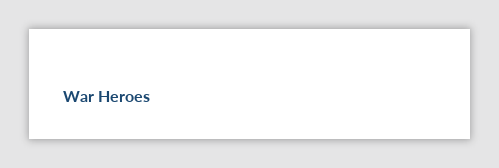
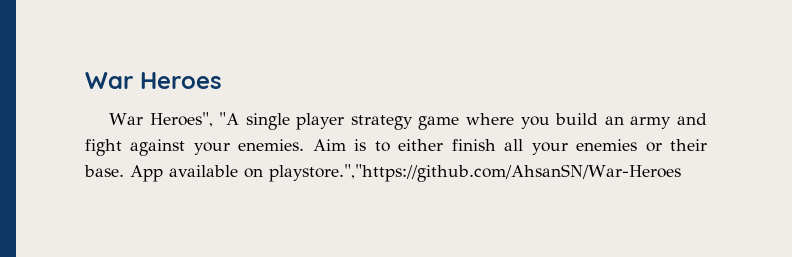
+ War Heroes", "A single player strategy game where you build an army and fight against your enemies. Aim is to either finish all your enemies or their base. App available on playstore.","https://github.com/AhsanSN/War-Heroes

